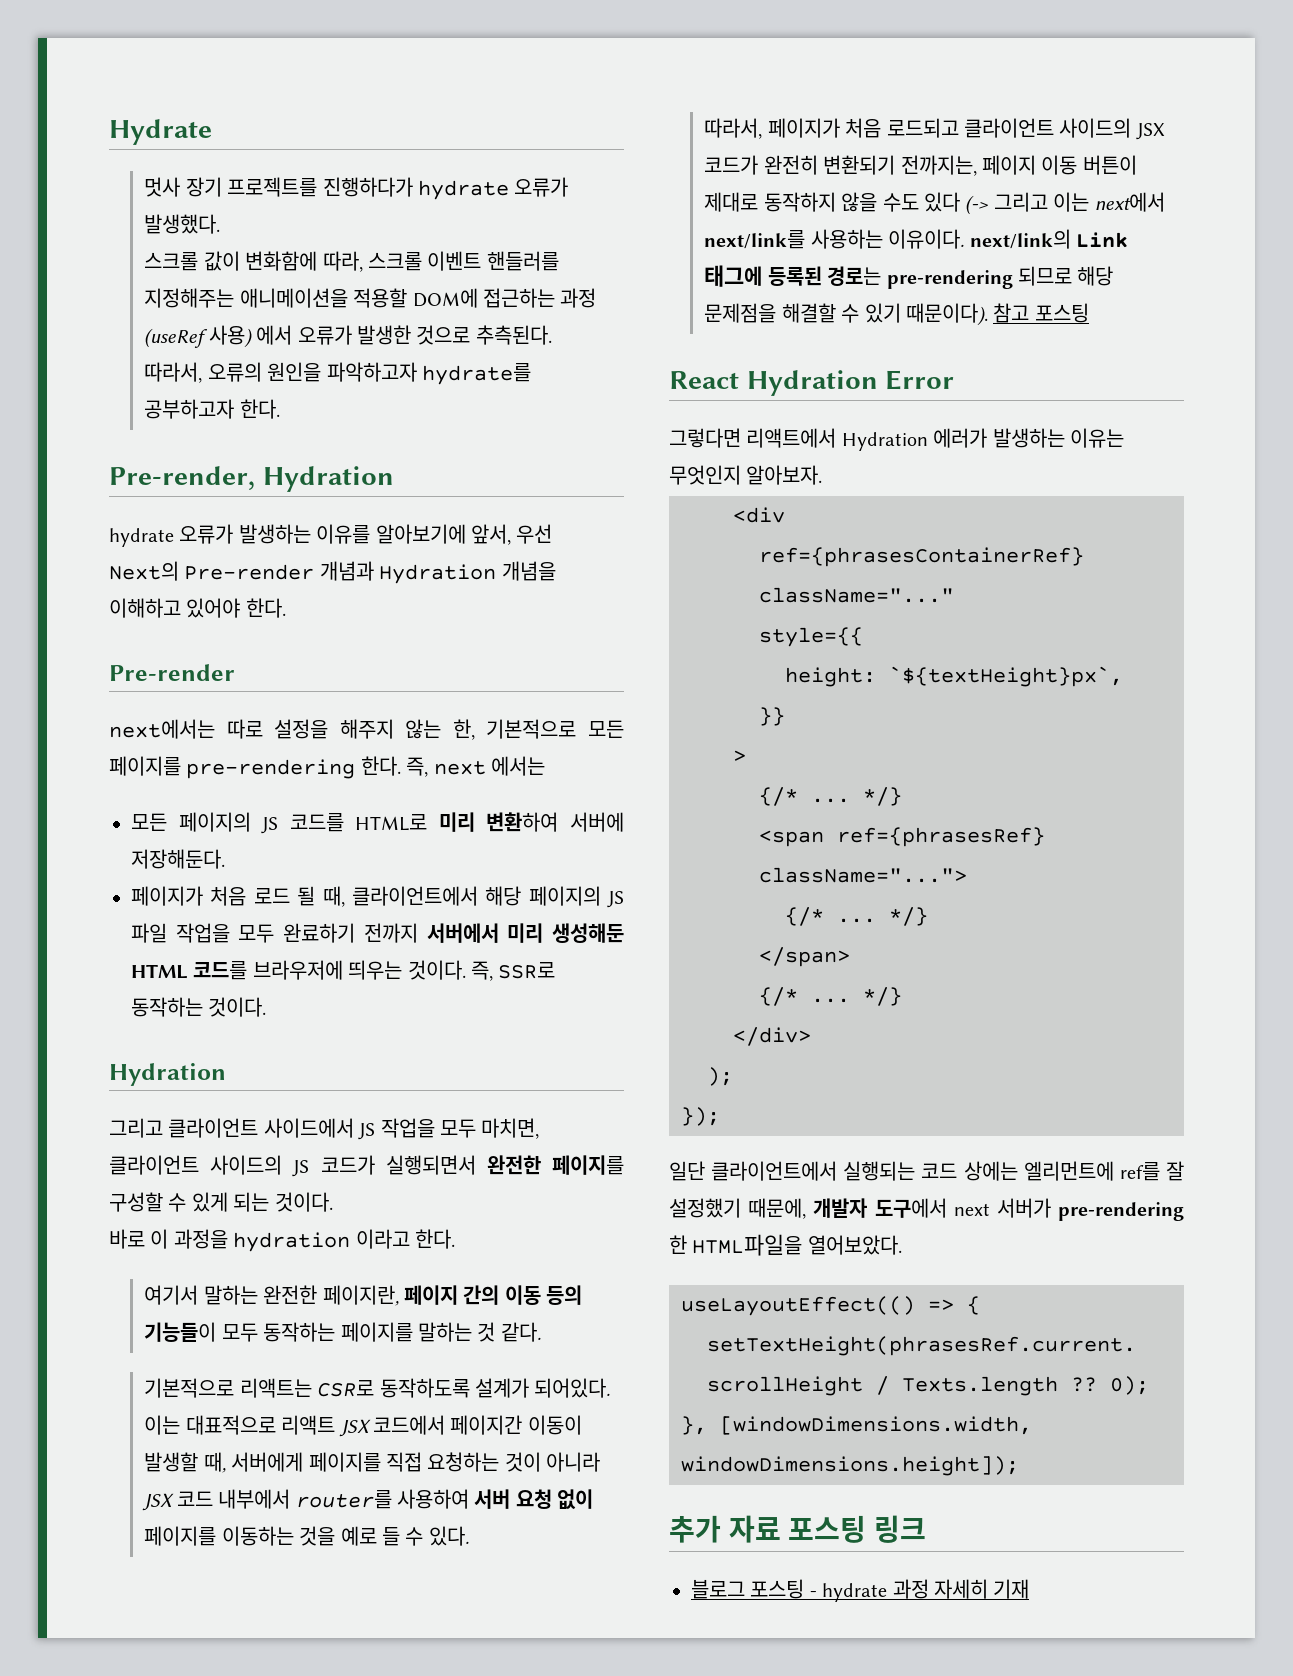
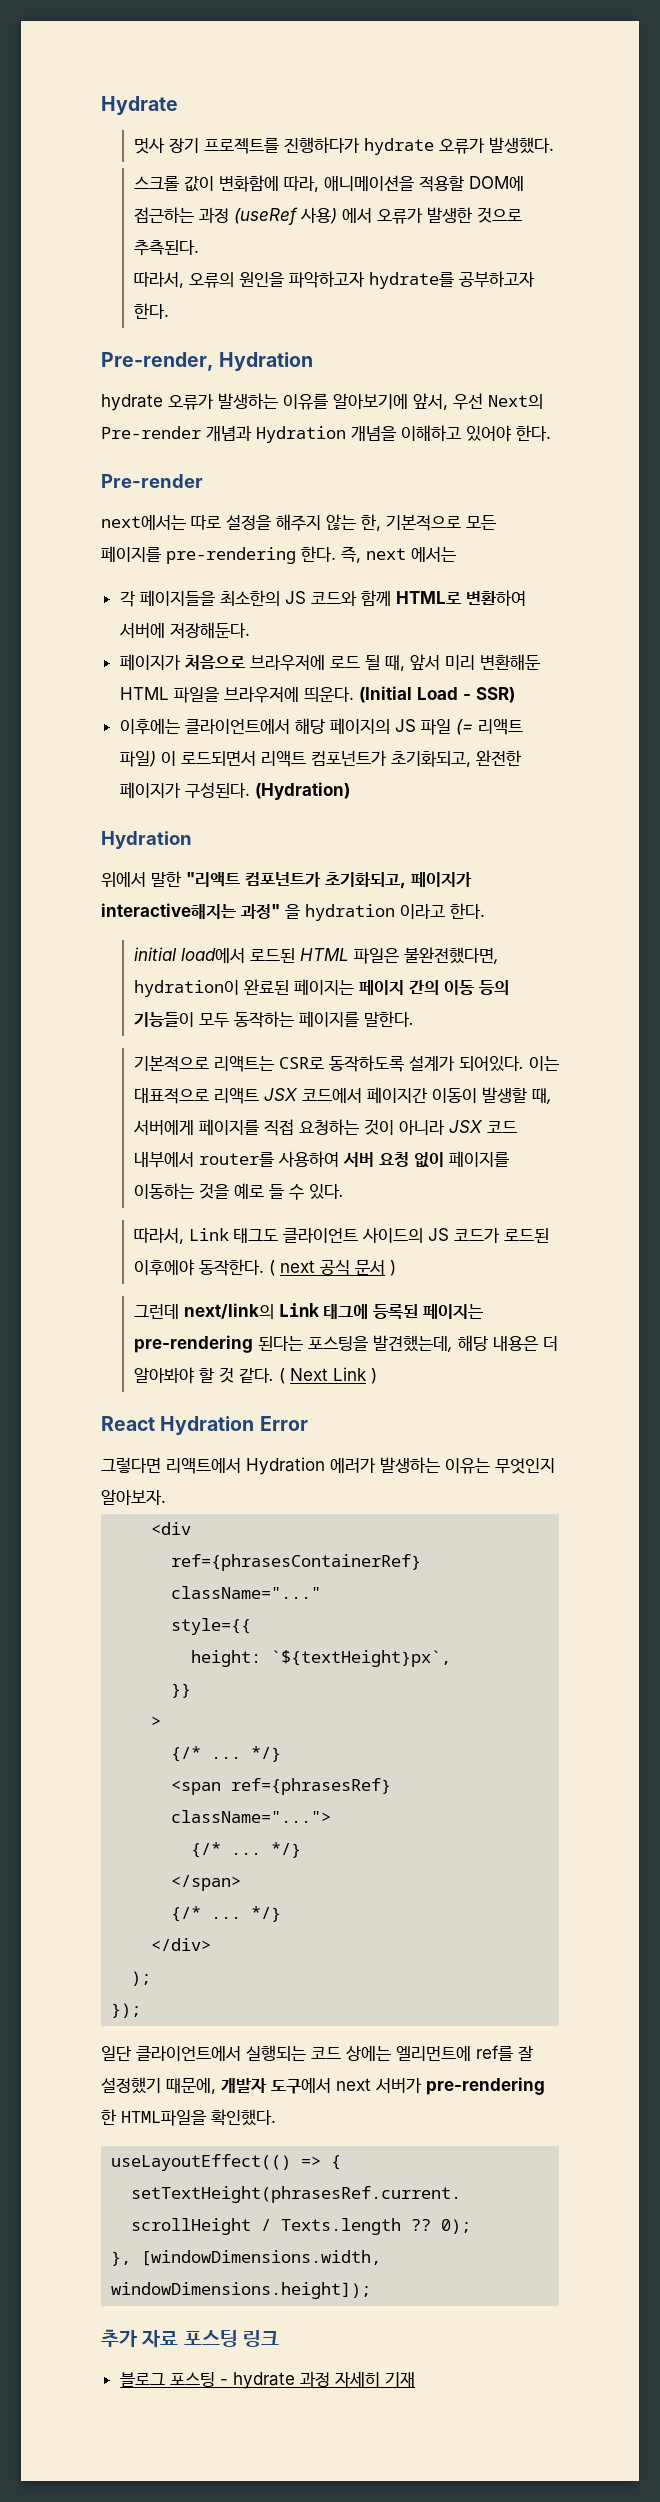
- 스크롤 값이 변화함에 따라, 스크롤 이벤트 핸들러를 지정해주는 애니메이션을 적용할 DOM에 접근하는 과정 (useRef 사용) 에서 오류가 발생한 것으로 추측된다.
+ 스크롤 값이 변화함에 따라, 애니메이션을 적용할 DOM에 접근하는 과정 (useRef 사용) 에서 오류가 발생한 것으로 추측된다.
- 모든 페이지의 JS 코드를 HTML로 미리 변환하여 서버에 저장해둔다.
+ 각 페이지들을 최소한의 JS 코드와 함께 HTML로 변환하여 서버에 저장해둔다.
- 페이지가 처음 로드 될 때, 클라이언트에서 해당 페이지의 JS 파일 작업을 모두 완료하기 전까지 서버에서 미리 생성해둔 HTML 코드를 브라우저에 띄우는 것이다. 즉, SSR로 동작하는 것이다.
+ 페이지가 처음으로 브라우저에 로드 될 때, 앞서 미리 변환해둔 HTML 파일을 브라우저에 띄운다. (Initial Load - SSR)
+ 이후에는 클라이언트에서 해당 페이지의 JS 파일 (= 리액트 파일) 이 로드되면서 리액트 컴포넌트가 초기화되고, 완전한 페이지가 구성된다. (Hydration)
  Hydration
- 그리고 클라이언트 사이드에서 JS 작업을 모두 마치면, 클라이언트 사이드의 JS 코드가 실행되면서 완전한 페이지를 구성할 수 있게 되는 것이다.
- 바로 이 과정을 hydration 이라고 한다.
- 여기서 말하는 완전한 페이지란, 페이지 간의 이동 등의 기능들이 모두 동작하는 페이지를 말하는 것 같다.
+ 위에서 말한 "리액트 컴포넌트가 초기화되고, 페이지가 interactive해지는 과정" 을 hydration 이라고 한다.
+ initial load에서 로드된 HTML 파일은 불완전했다면, hydration이 완료된 페이지는 페이지 간의 이동 등의 기능들이 모두 동작하는 페이지를 말한다.
- 따라서, 페이지가 처음 로드되고 클라이언트 사이드의 JSX 코드가 완전히 변환되기 전까지는, 페이지 이동 버튼이 제대로 동작하지 않을 수도 있다 (-> 그리고 이는 next에서 next/link를 사용하는 이유이다. next/link의 Link 태그에 등록된 경로는 pre-rendering 되므로 해당 문제점을 해결할 수 있기 때문이다). 참고 포스팅
+ 따라서, Link 태그도 클라이언트 사이드의 JS 코드가 로드된 이후에야 동작한다. ( next 공식 문서 )
+ 그런데 next/link의 Link 태그에 등록된 페이지는 pre-rendering 된다는 포스팅을 발견했는데, 해당 내용은 더 알아봐야 할 것 같다. ( Next Link )
- 일단 클라이언트에서 실행되는 코드 상에는 엘리먼트에 ref를 잘 설정했기 때문에, 개발자 도구에서 next 서버가 pre-rendering 한 HTML파일을 열어보았다.
+ 일단 클라이언트에서 실행되는 코드 상에는 엘리먼트에 ref를 잘 설정했기 때문에, 개발자 도구에서 next 서버가 pre-rendering 한 HTML파일을 확인했다.

